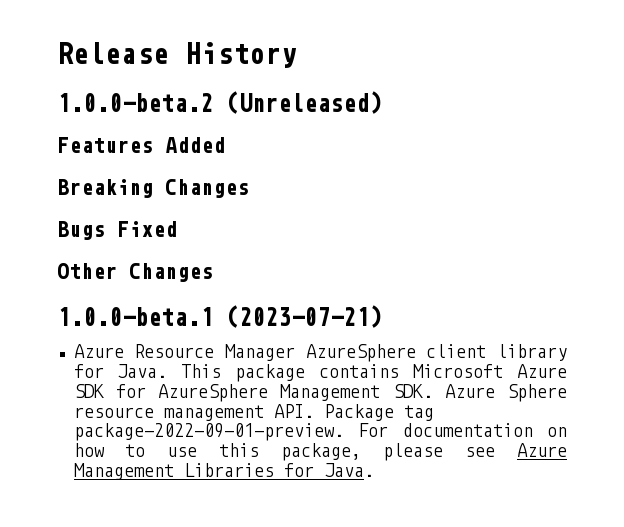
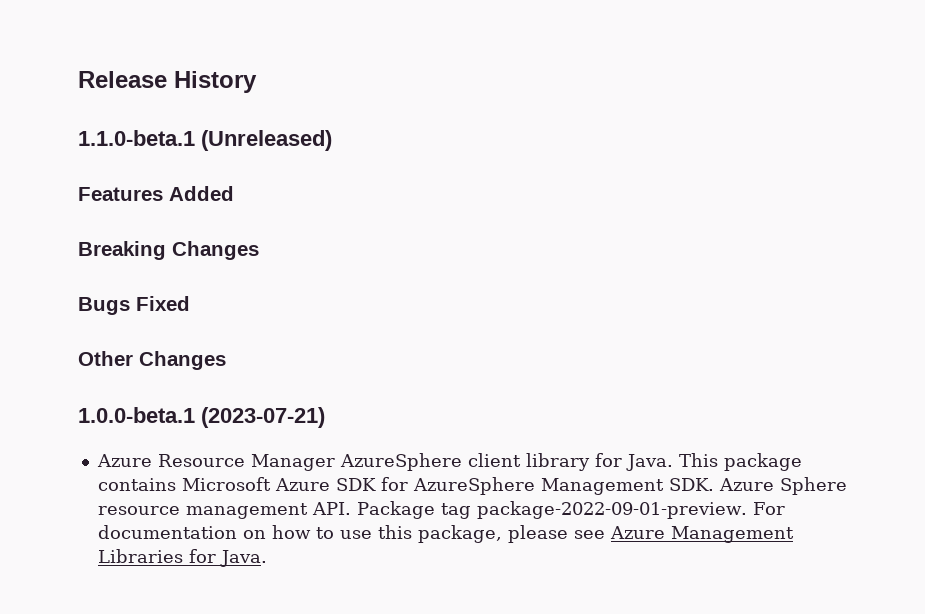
- 1.0.0-beta.2 (Unreleased)
+ 1.1.0-beta.1 (Unreleased)

